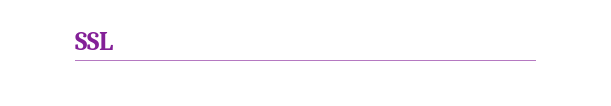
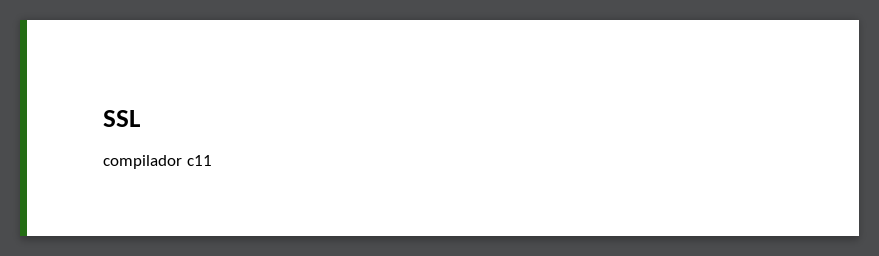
+ compilador c11

